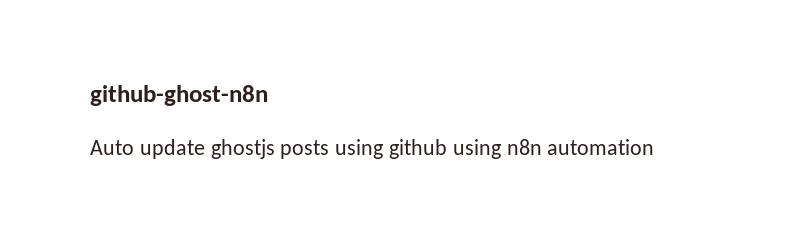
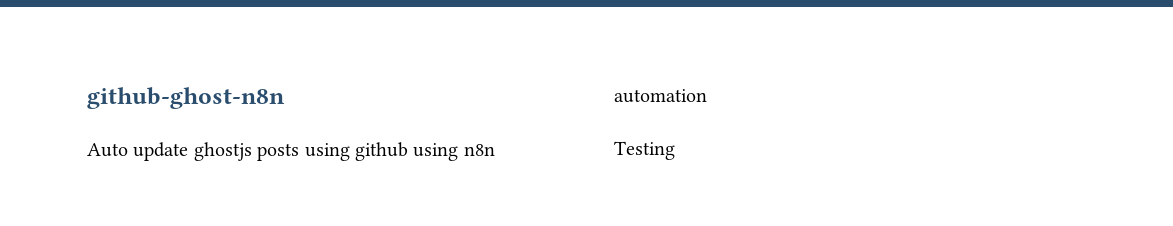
+ Testing

